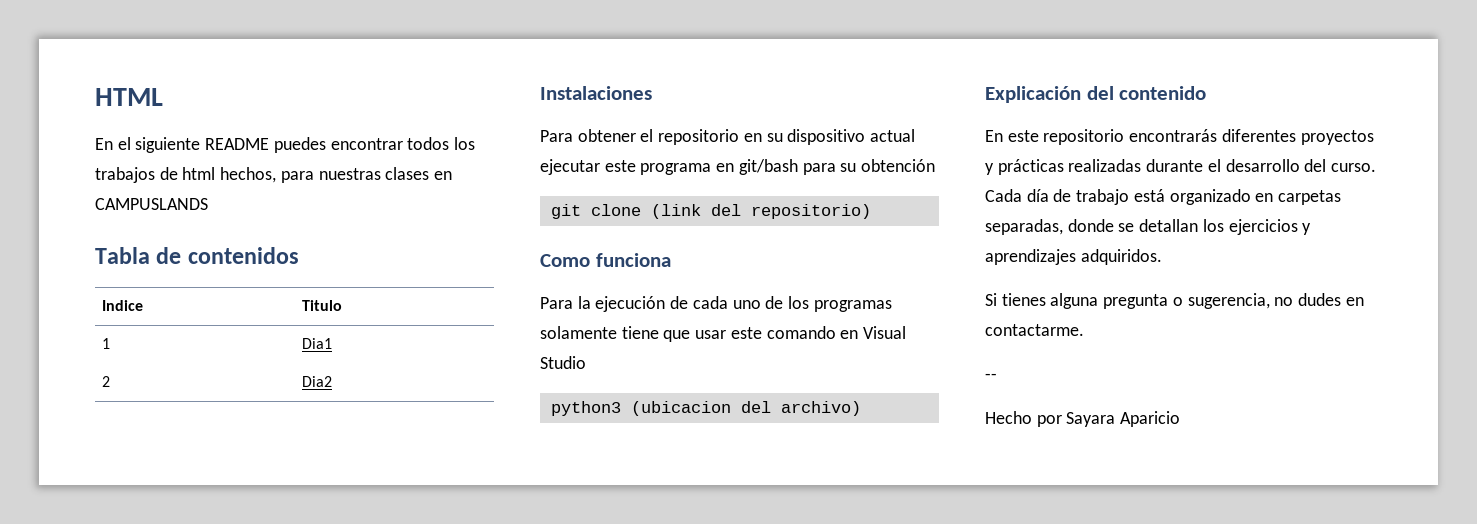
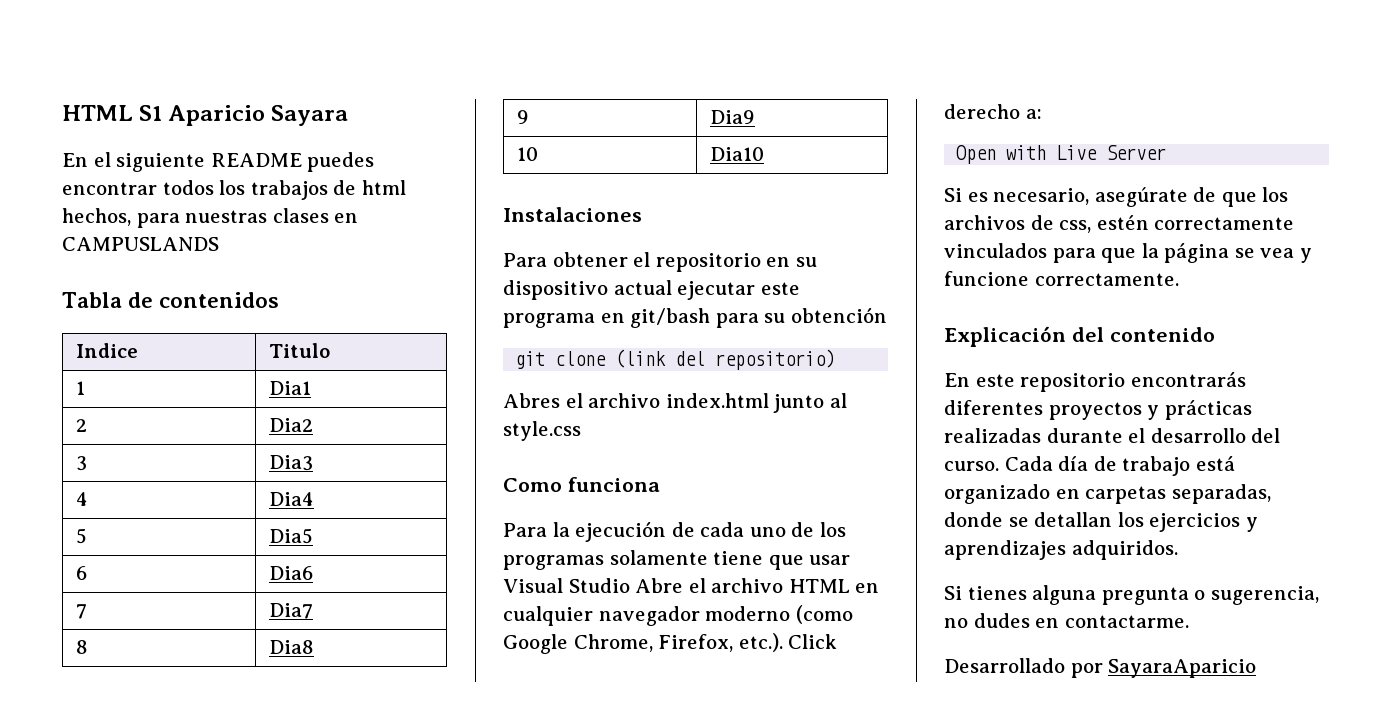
- HTML
+ HTML S1 Aparicio Sayara
+ 3 | Dia3
+ 4 | Dia4
+ 5 | Dia5
+ 6 | Dia6
+ 7 | Dia7
+ 8 | Dia8
+ 9 | Dia9
+ 10 | Dia10
+ Abres el archivo index.html junto al style.css
- Para la ejecución de cada uno de los programas solamente tiene que usar este comando en Visual Studio
- python3 (ubicacion del archivo)
+ Para la ejecución de cada uno de los programas solamente tiene que usar Visual Studio Abre el archivo HTML en cualquier navegador moderno (como Google Chrome, Firefox, etc.). Click derecho a:
+ Open with Live Server
+ Si es necesario, asegúrate de que los archivos de css, estén correctamente vinculados para que la página se vea y funcione correctamente.
- --
- Hecho por Sayara Aparicio
+ Desarrollado por SayaraAparicio

